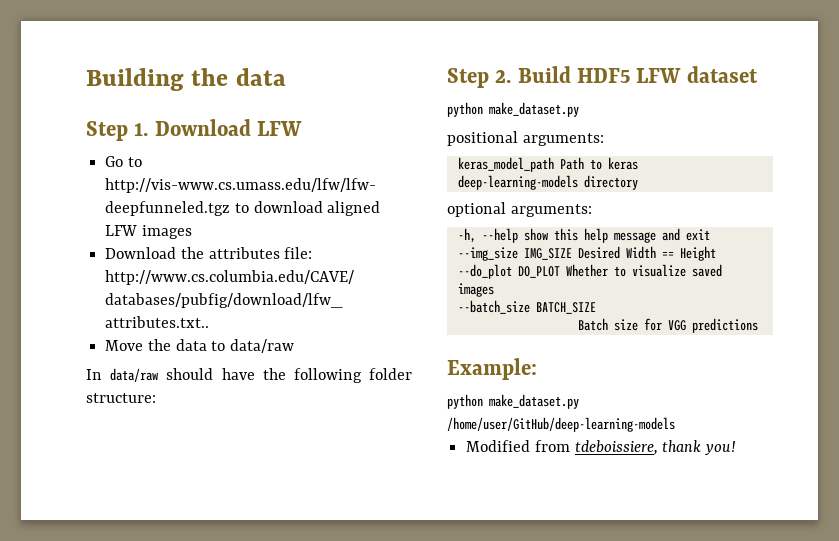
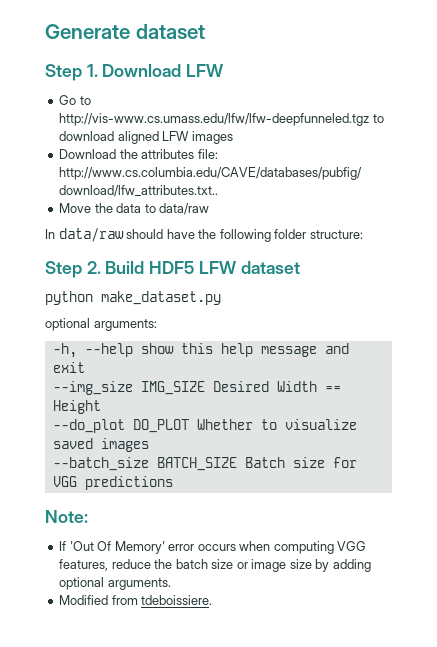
- Building the data
+ Generate dataset
- positional arguments:
- keras_model_path Path to keras deep-learning-models directory
- --batch_size BATCH_SIZE
- Batch size for VGG predictions
+ --batch_size BATCH_SIZE Batch size for VGG predictions
- Example:
- python make_dataset.py /home/user/GitHub/deep-learning-models
+ Note:
+ If 'Out Of Memory' error occurs when computing VGG features, reduce the batch size or image size by adding optional arguments.
- Modified from tdeboissiere, thank you!
+ Modified from tdeboissiere.

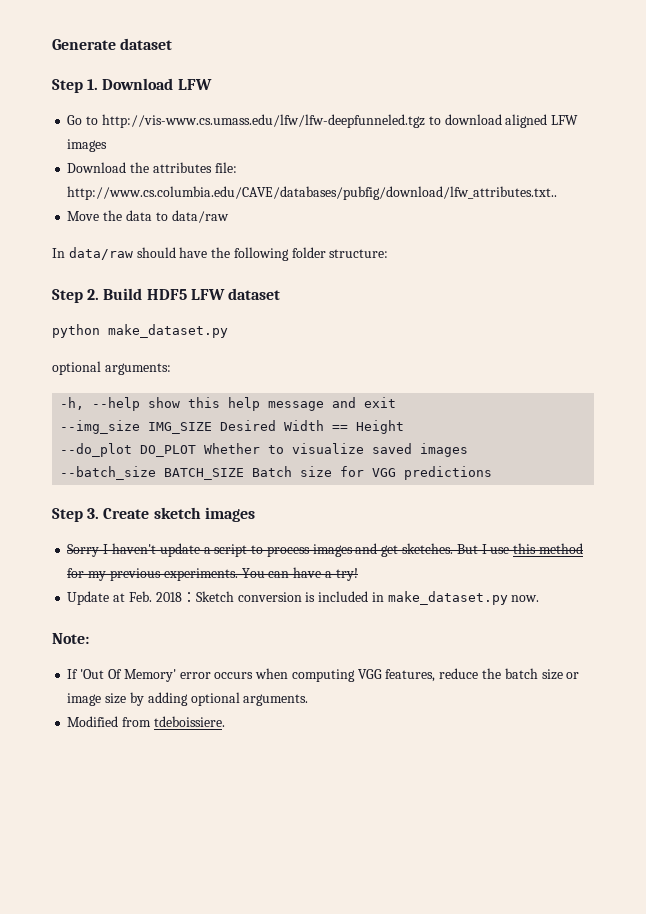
+ Step 3. Create sketch images
+ Sorry I haven't update a script to process images and get sketches. But I use this method for my previous experiments. You can have a try!
+ Update at Feb. 2018：Sketch conversion is included in make_dataset.py now.

